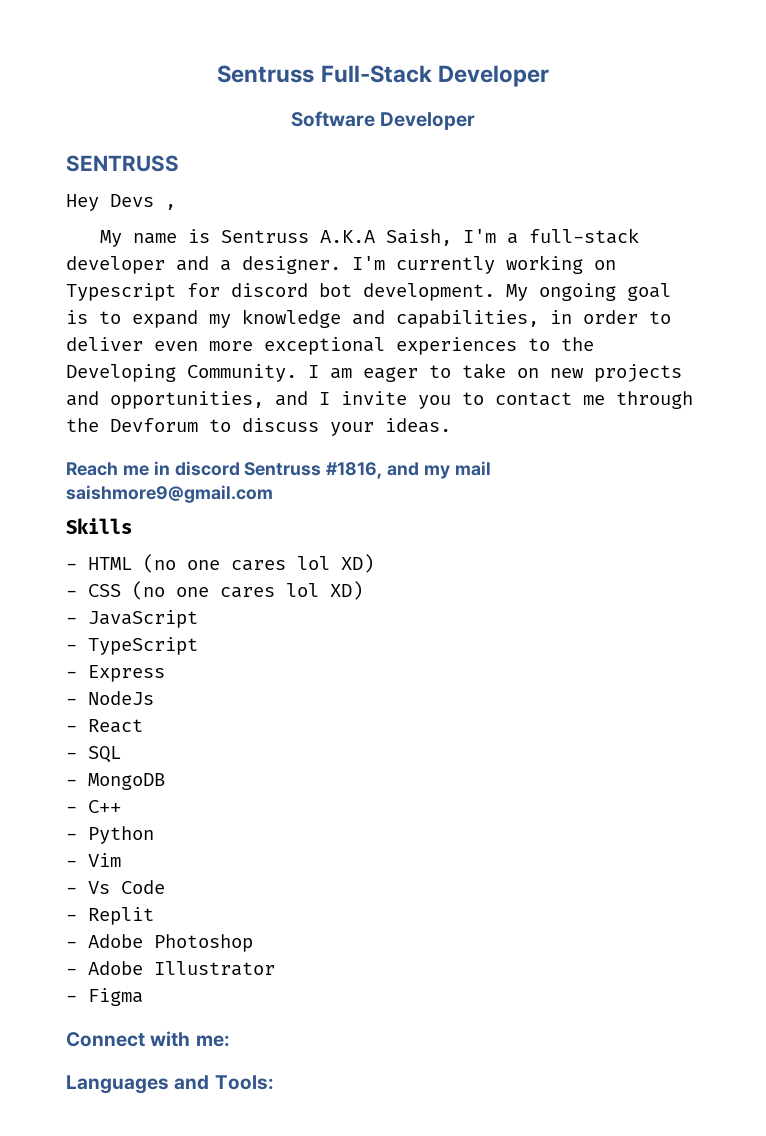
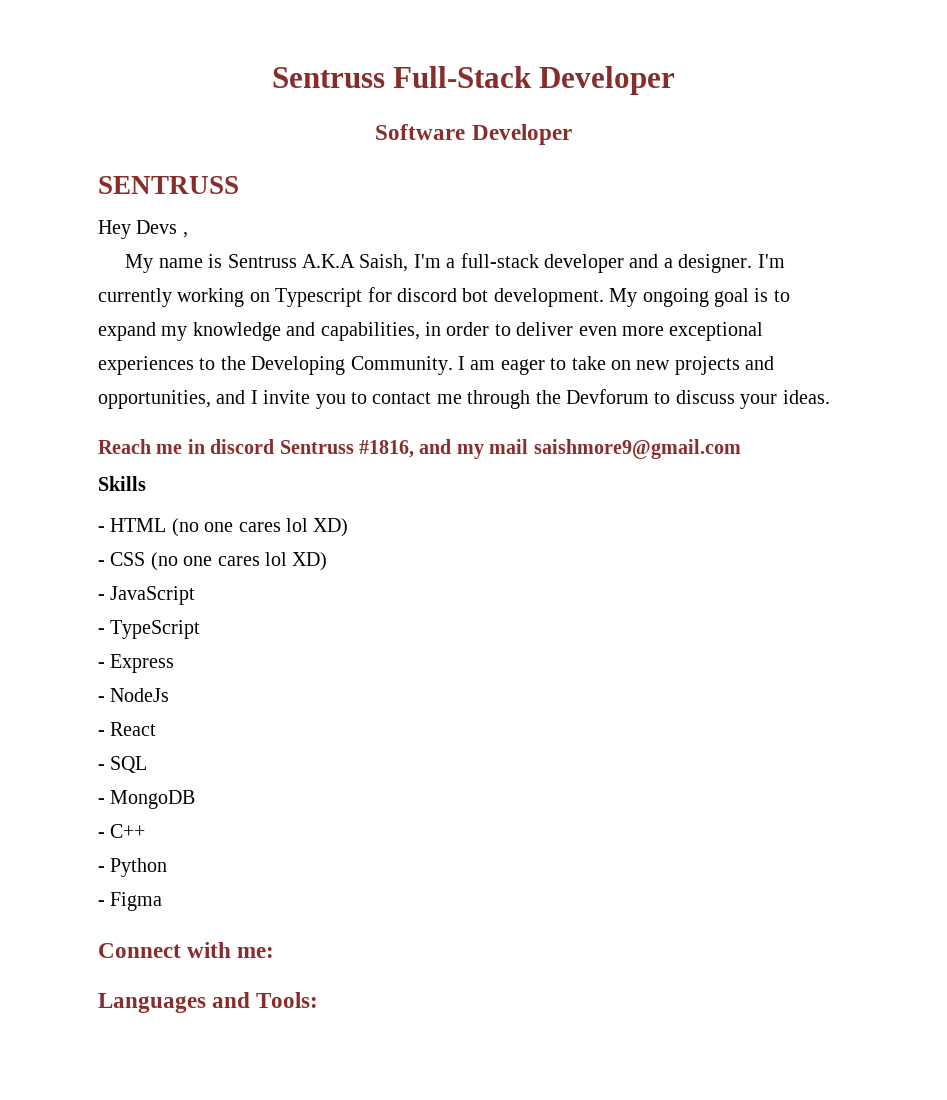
- - Vim
- - Vs Code
- - Replit
- - Adobe Photoshop
- - Adobe Illustrator

